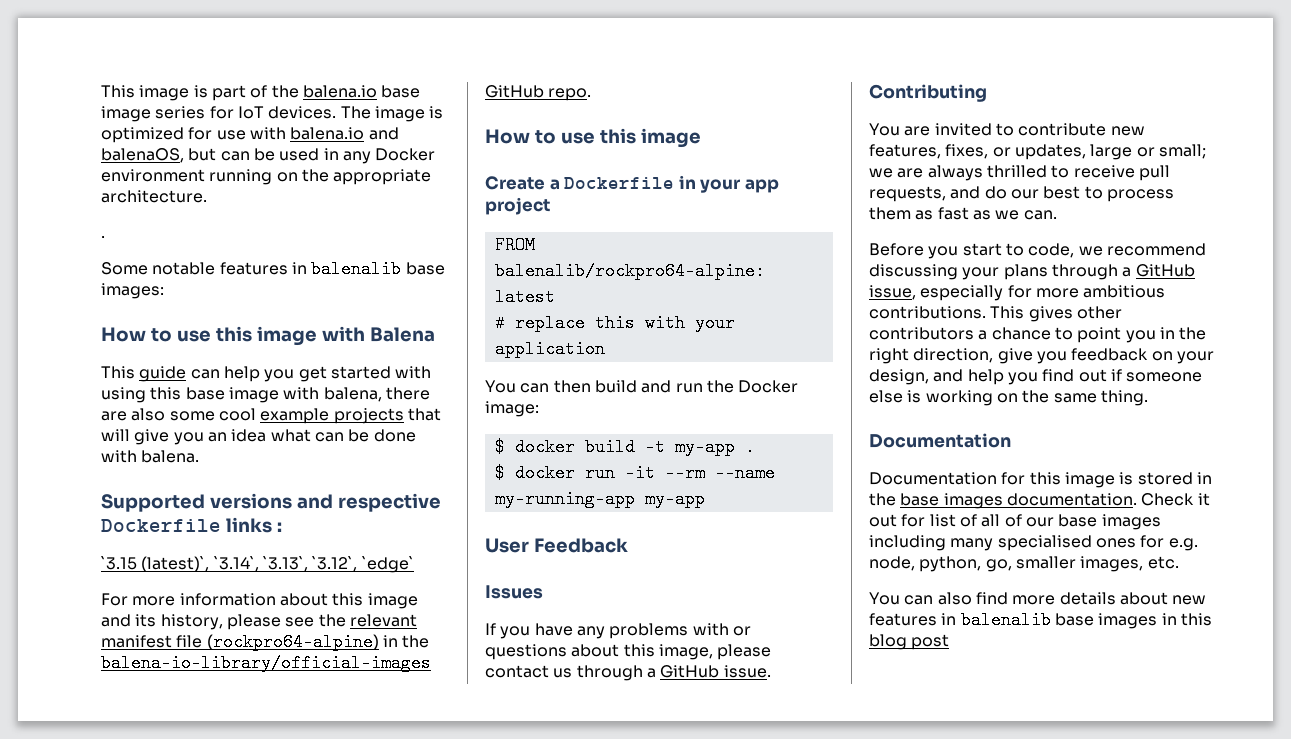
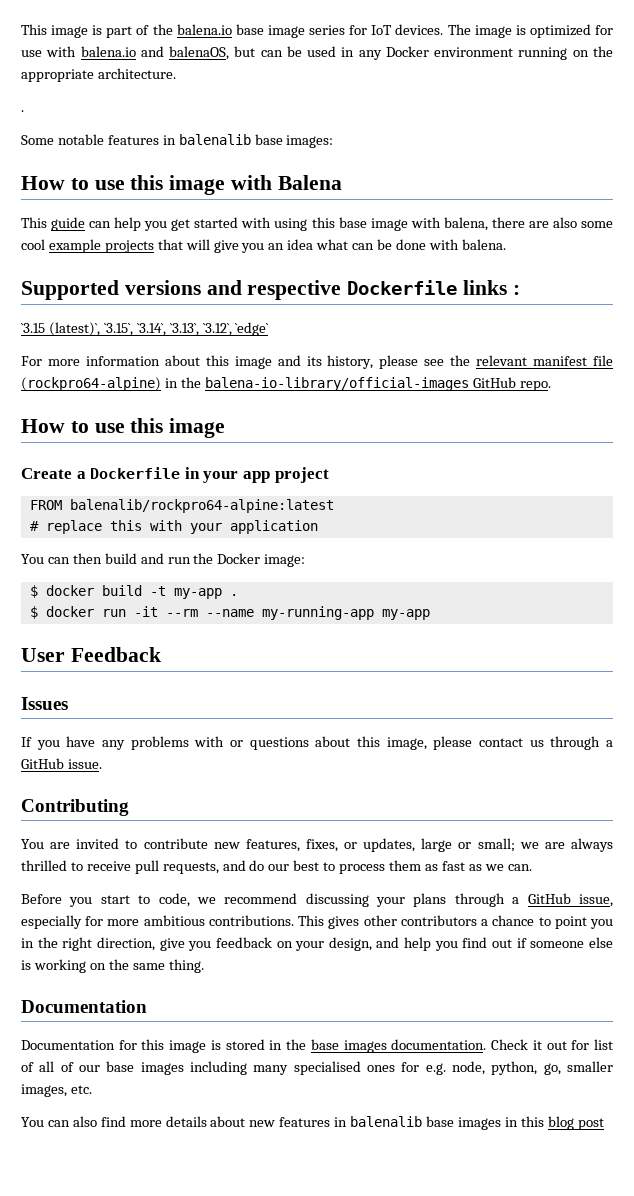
- `3.15 (latest)`, `3.14`, `3.13`, `3.12`, `edge`
+ `3.15 (latest)`, `3.15`, `3.14`, `3.13`, `3.12`, `edge`

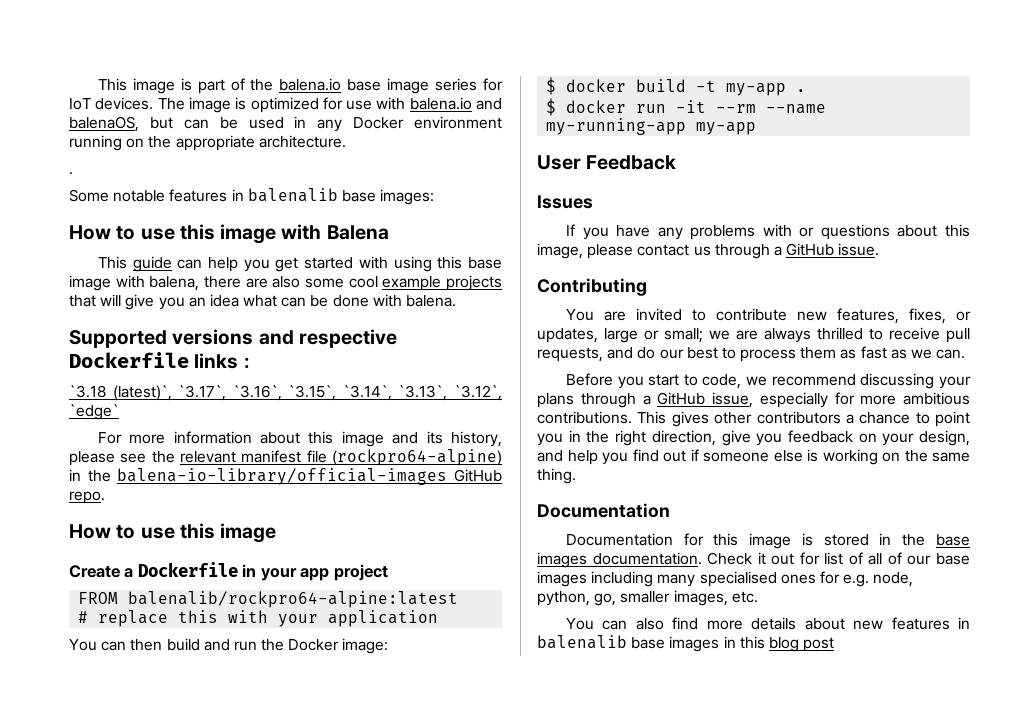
- `3.15 (latest)`, `3.15`, `3.14`, `3.13`, `3.12`, `edge`
+ `3.18 (latest)`, `3.17`, `3.16`, `3.15`, `3.14`, `3.13`, `3.12`, `edge`

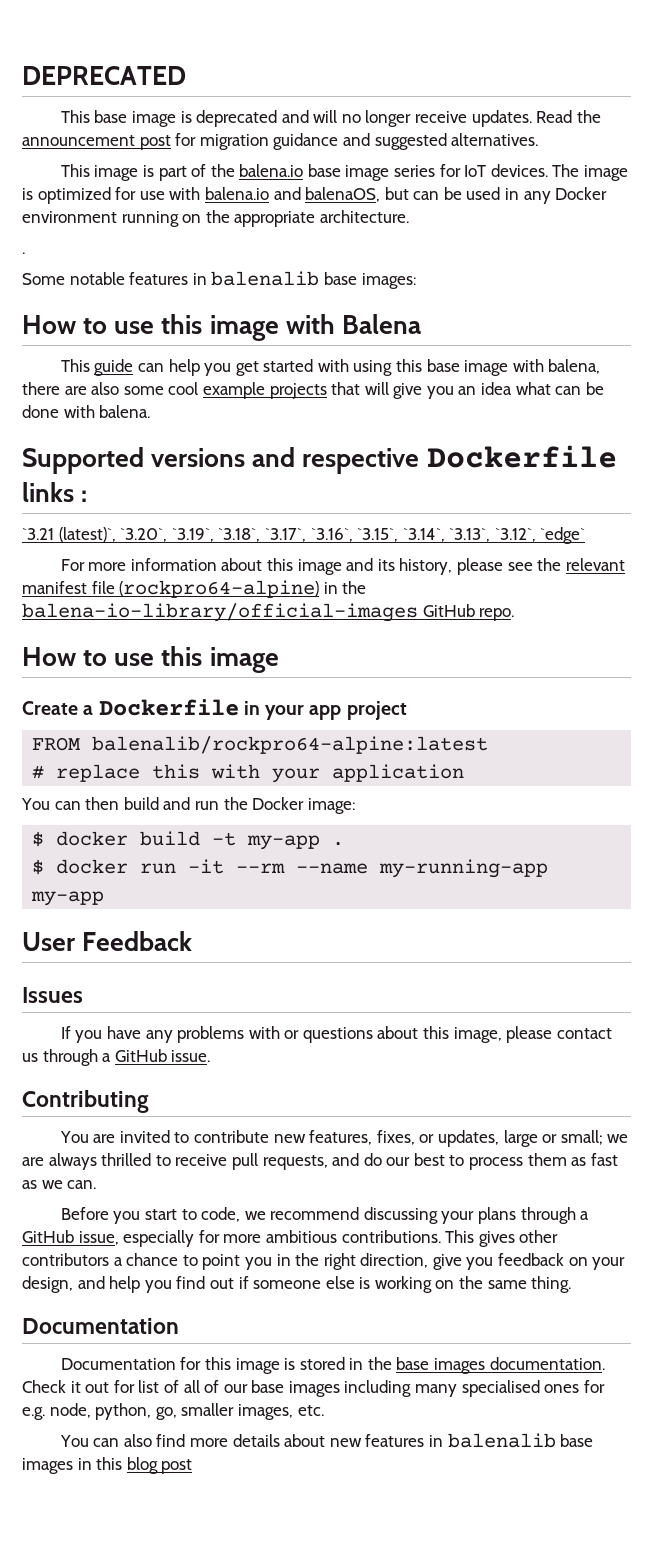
+ DEPRECATED
+ This base image is deprecated and will no longer receive updates. Read the announcement post for migration guidance and suggested alternatives.
- `3.18 (latest)`, `3.17`, `3.16`, `3.15`, `3.14`, `3.13`, `3.12`, `edge`
+ `3.21 (latest)`, `3.20`, `3.19`, `3.18`, `3.17`, `3.16`, `3.15`, `3.14`, `3.13`, `3.12`, `edge`

